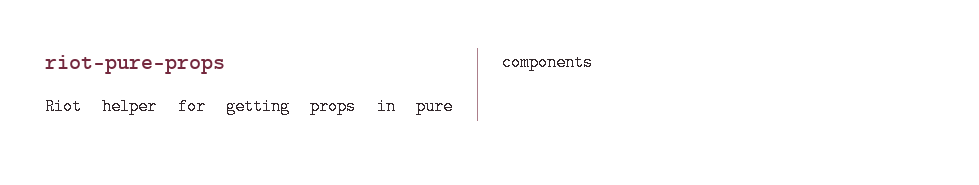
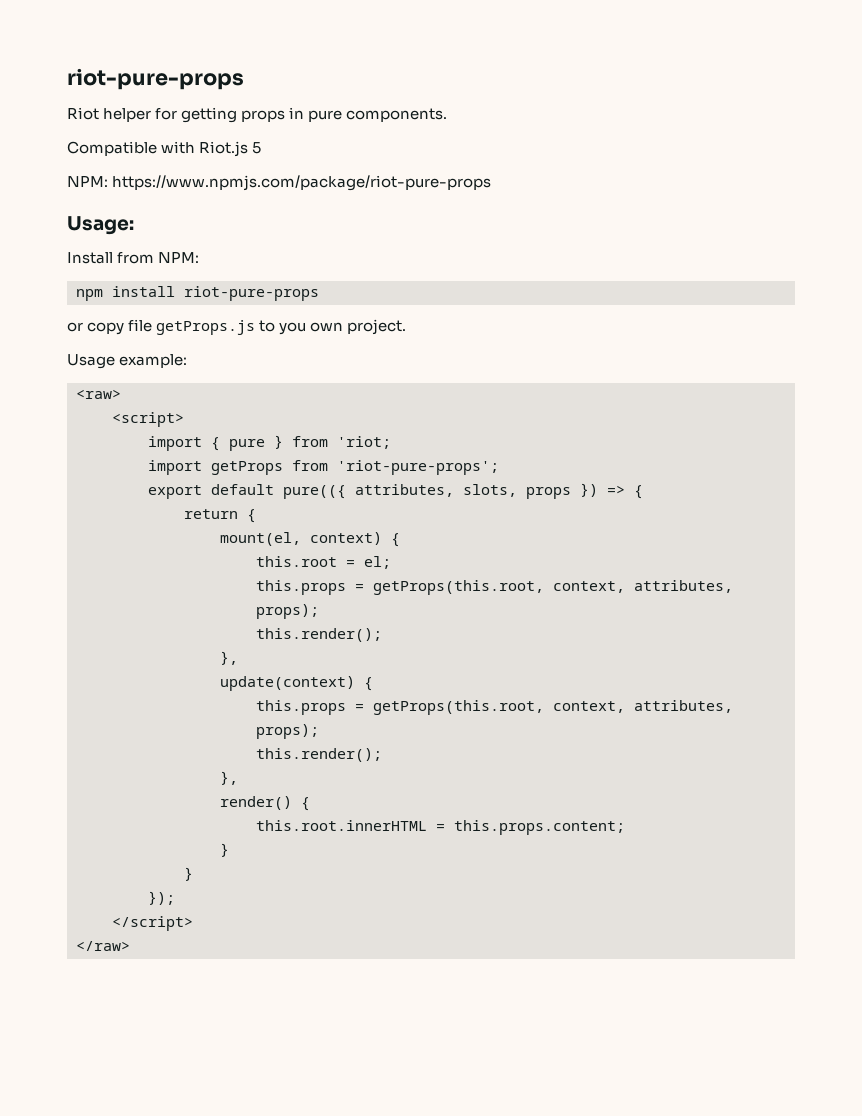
- Riot helper for getting props in pure components
+ Riot helper for getting props in pure components.
+ Compatible with Riot.js 5
+ NPM: https://www.npmjs.com/package/riot-pure-props
+ Usage:
+ Install from NPM:
+ npm install riot-pure-props
+ or copy file getProps.js to you own project.
+ Usage example:
+ <raw>
+ <script>
+ import { pure } from 'riot;
+ import getProps from 'riot-pure-props';
+ export default pure(({ attributes, slots, props }) => {
+ return {
+ mount(el, context) {
+ this.root = el;
+ this.props = getProps(this.root, context, attributes, props);
+ this.render();
+ },
+ update(context) {
+ this.props = getProps(this.root, context, attributes, props);
+ this.render();
+ },
+ render() {
+ this.root.innerHTML = this.props.content;
+ }
+ }
+ });
+ </script>
+ </raw>

